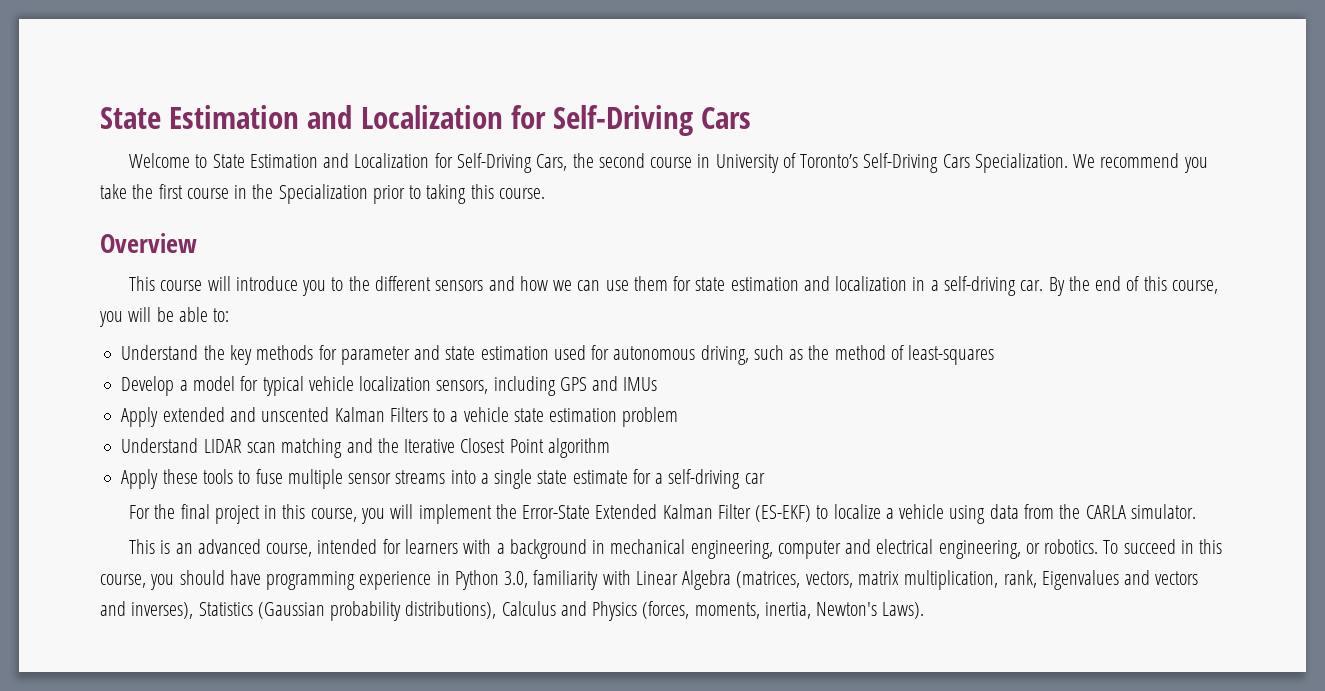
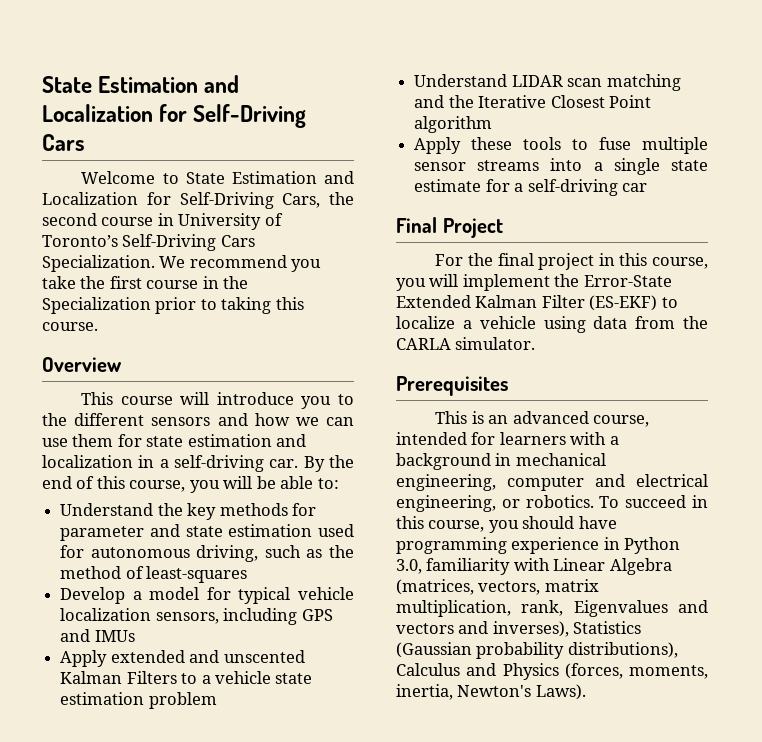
+ Final Project
+ Prerequisites

